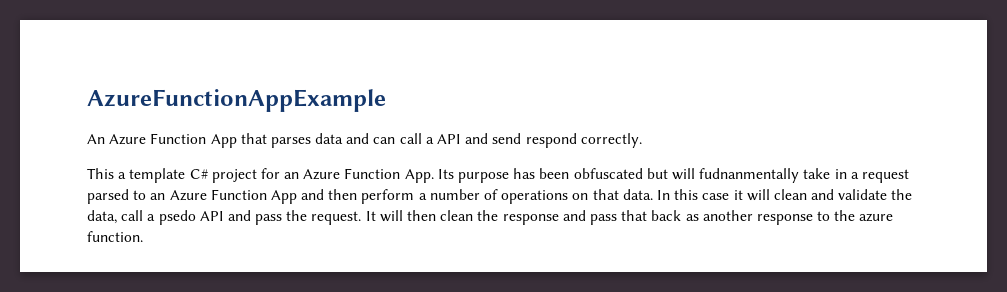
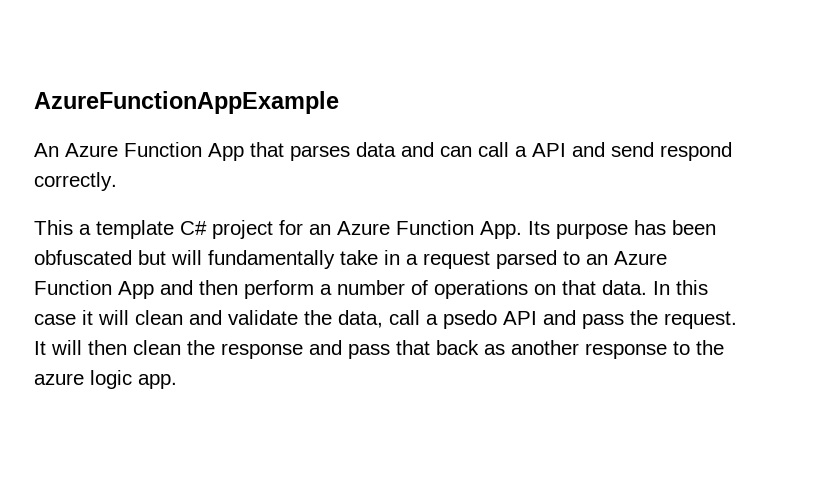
- This a template C# project for an Azure Function App. Its purpose has been obfuscated but will fudnanmentally take in a request parsed to an Azure Function App and then perform a number of operations on that data.
+ This a template C# project for an Azure Function App. Its purpose has been obfuscated but will fundamentally take in a request parsed to an Azure Function App and then perform a number of operations on that data.
- It will then clean the response and pass that back as another response to the azure function.
+ It will then clean the response and pass that back as another response to the azure logic app.

